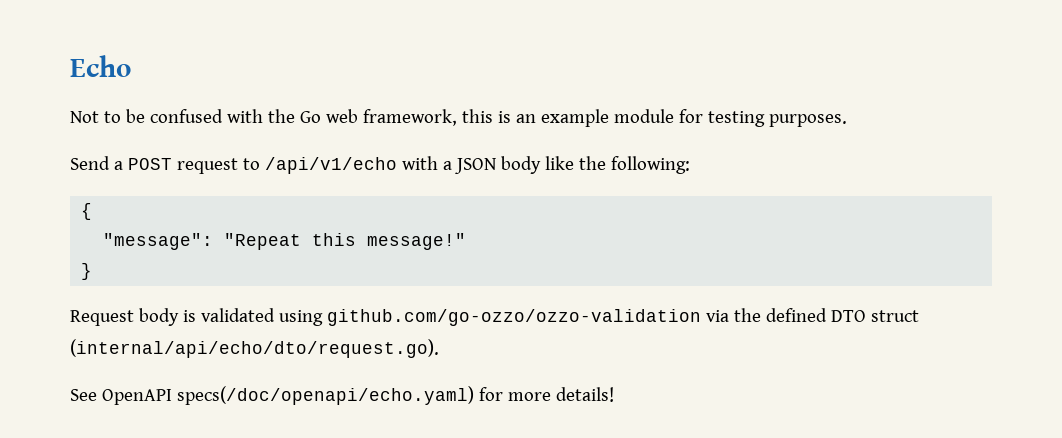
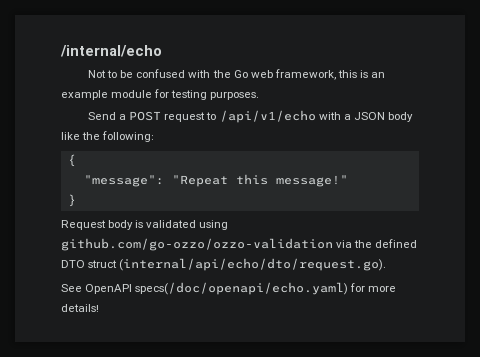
- Echo
+ /internal/echo

